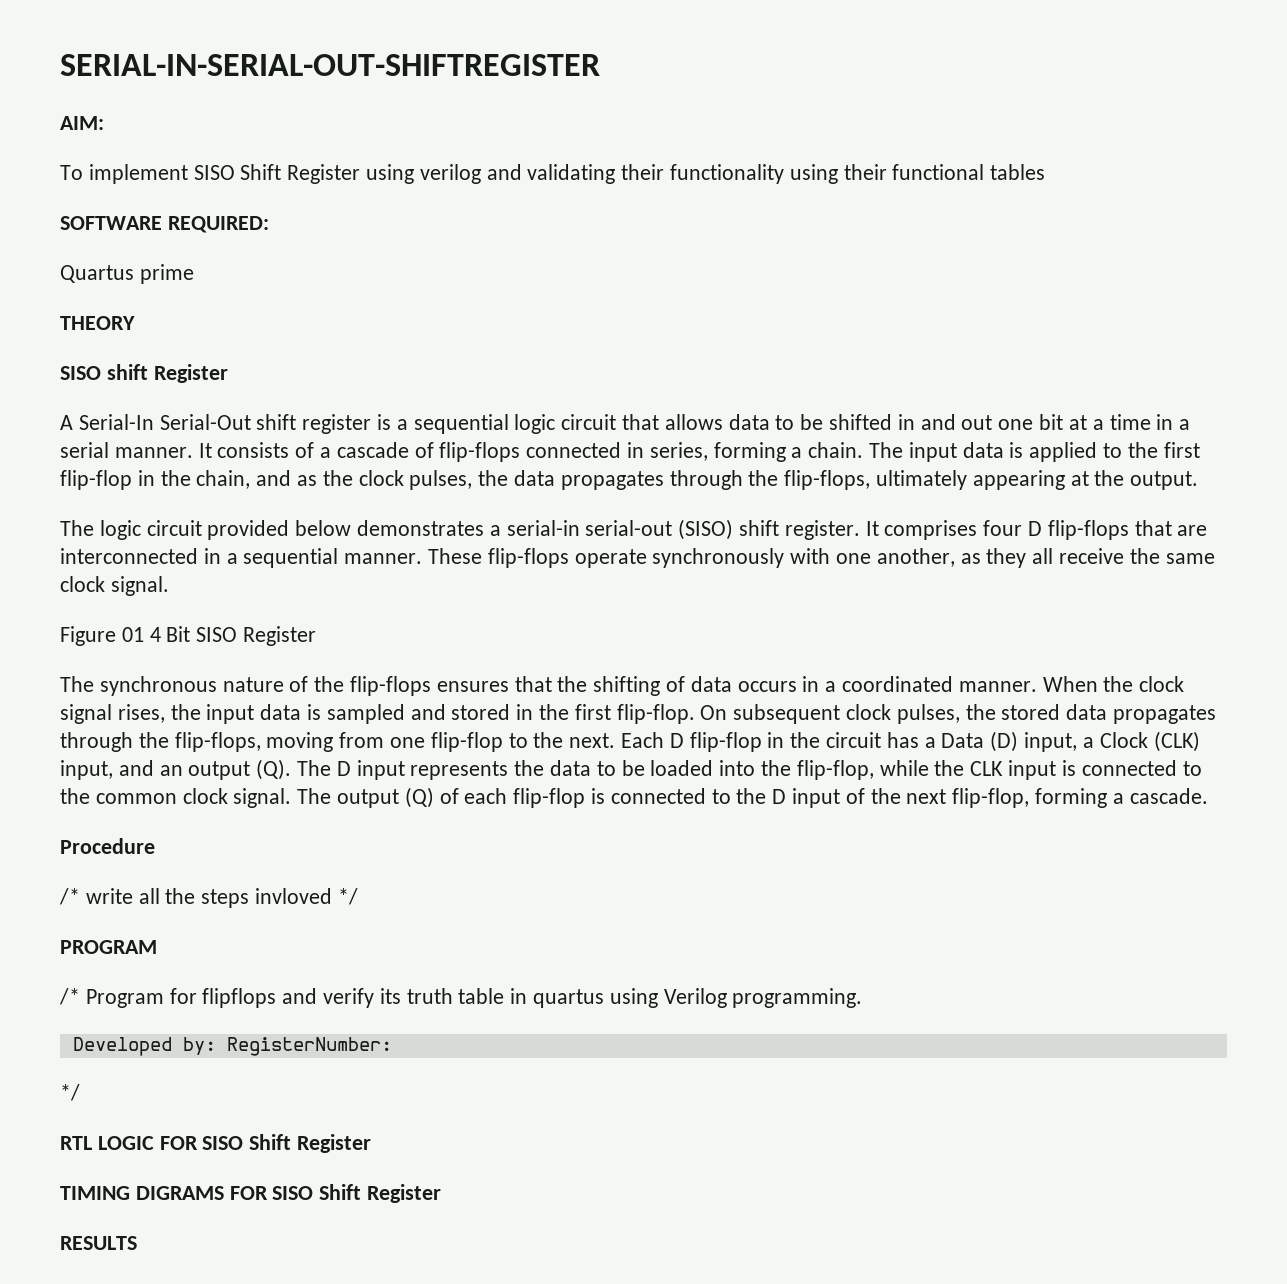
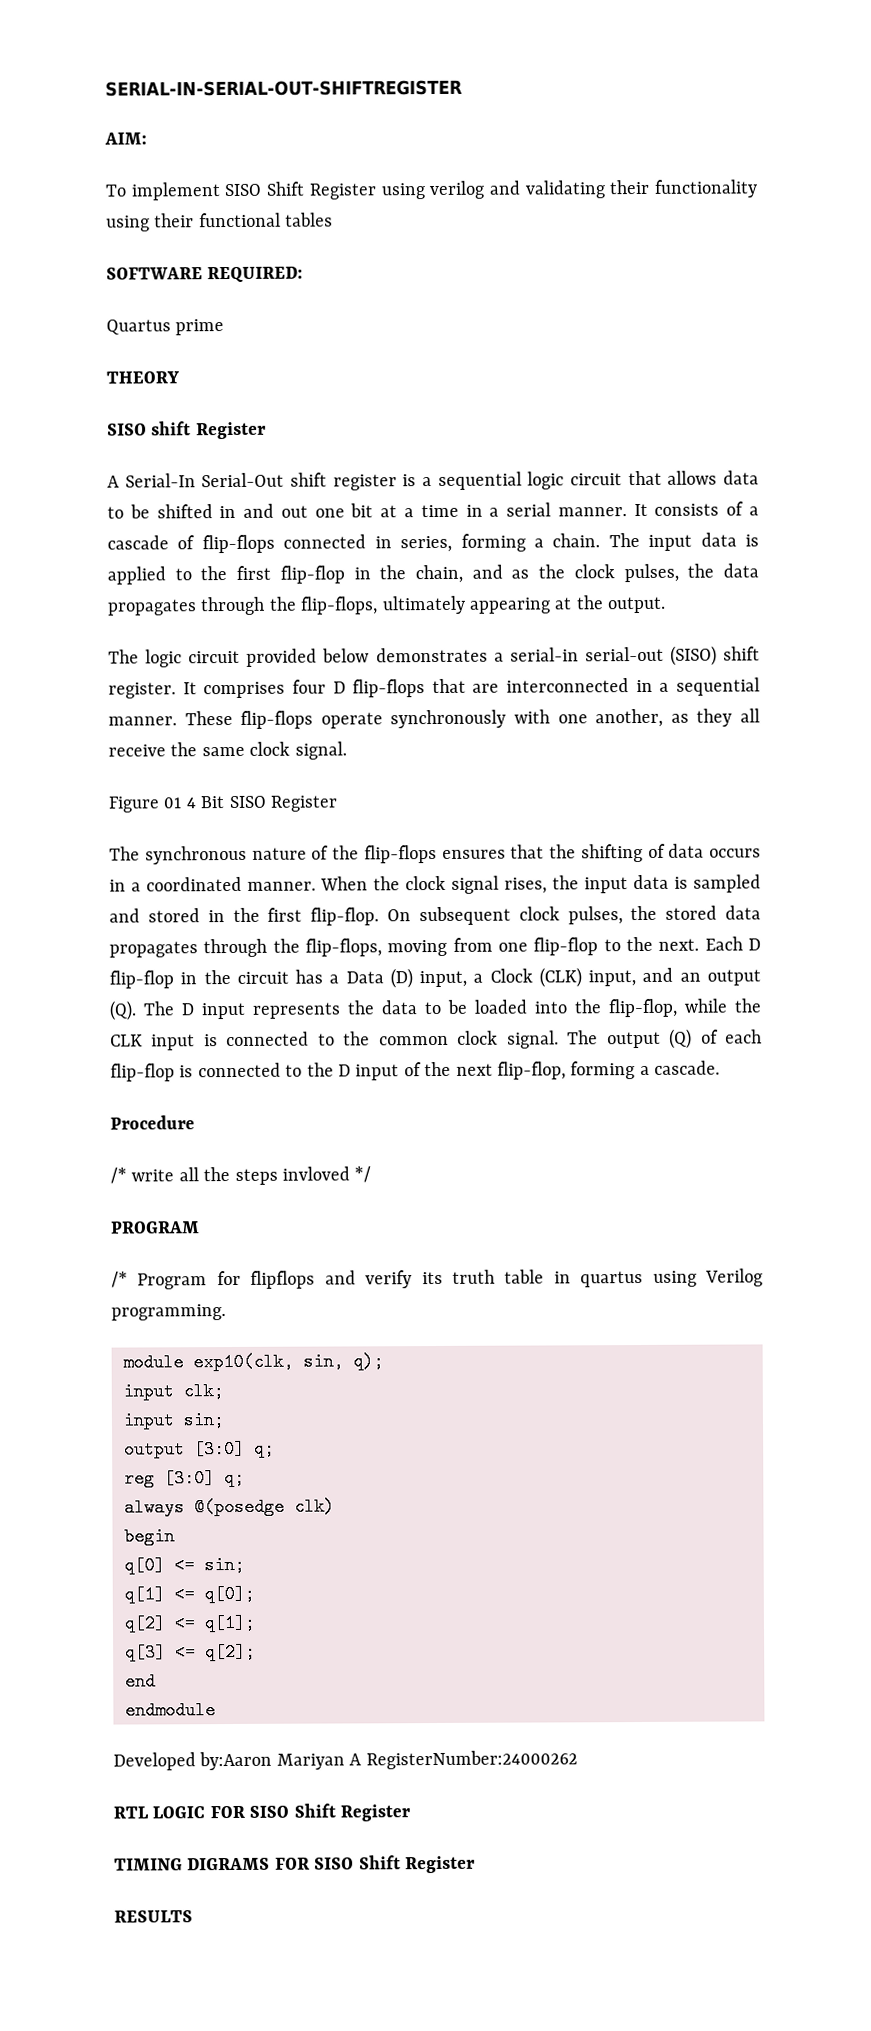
- Developed by: RegisterNumber:
- */
+ module exp10(clk, sin, q);
+ input clk;
+ input sin;
+ output [3:0] q;
+ reg [3:0] q;
+ always @(posedge clk)
+ begin
+ q[0] <= sin;
+ q[1] <= q[0];
+ q[2] <= q[1];
+ q[3] <= q[2];
+ end
+ endmodule
+ Developed by:Aaron Mariyan A RegisterNumber:24000262

